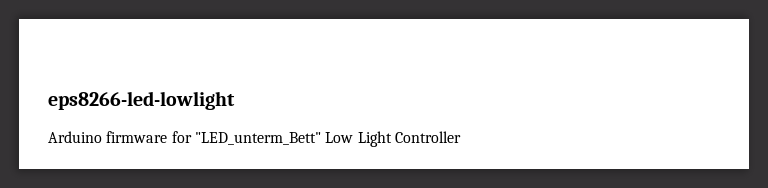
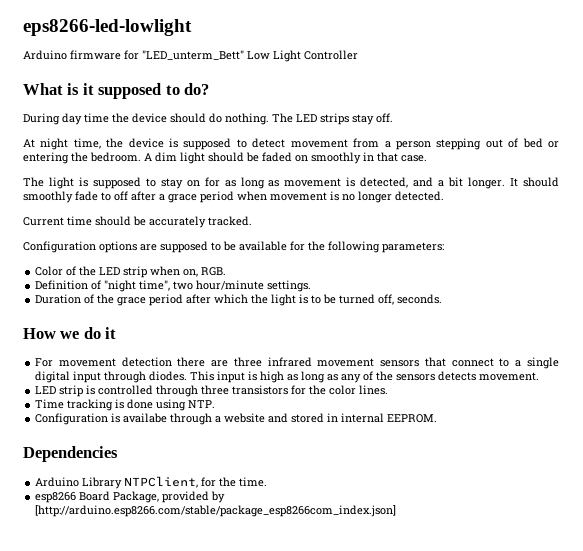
+ What is it supposed to do?
+ During day time the device should do nothing. The LED strips stay off.
+ At night time, the device is supposed to detect movement from a person stepping out of bed or entering the bedroom. A dim light should be faded on smoothly in that case.
+ The light is supposed to stay on for as long as movement is detected, and a bit longer. It should smoothly fade to off after a grace period when movement is no longer detected.
+ Current time should be accurately tracked.
+ Configuration options are supposed to be available for the following parameters:
+ Color of the LED strip when on, RGB.
+ Definition of "night time", two hour/minute settings.
+ Duration of the grace period after which the light is to be turned off, seconds.
+ How we do it
+ For movement detection there are three infrared movement sensors that connect to a single digital input through diodes. This input is high as long as any of the sensors detects movement.
+ LED strip is controlled through three transistors for the color lines.
+ Time tracking is done using NTP.
+ Configuration is availabe through a website and stored in internal EEPROM.
+ Dependencies
+ Arduino Library NTPClient, for the time.
+ esp8266 Board Package, provided by [http://arduino.esp8266.com/stable/package_esp8266com_index.json]

